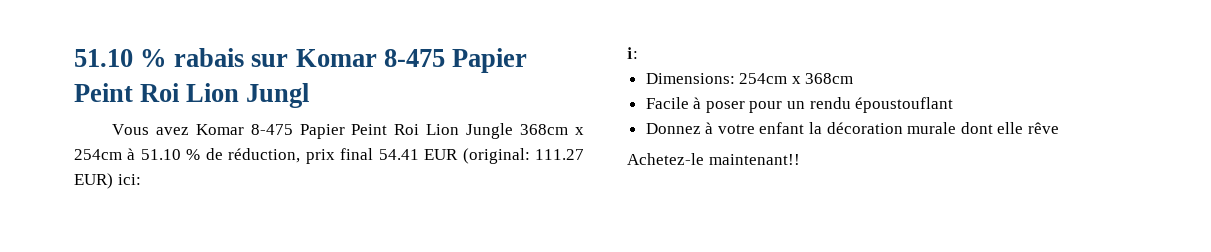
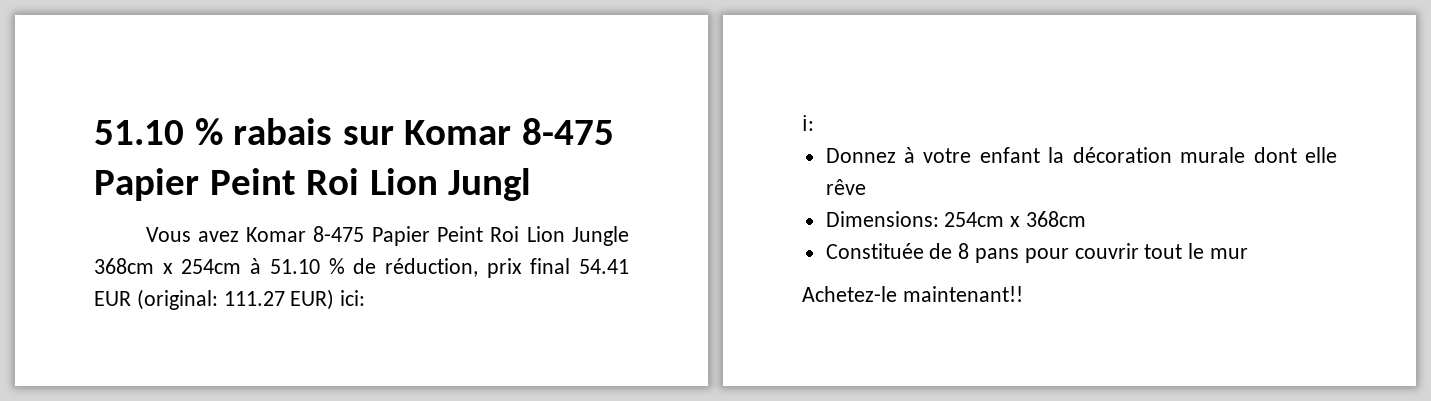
- Dimensions: 254cm x 368cm
- Facile à poser pour un rendu époustouflant
+ Dimensions: 254cm x 368cm
+ Constituée de 8 pans pour couvrir tout le mur

